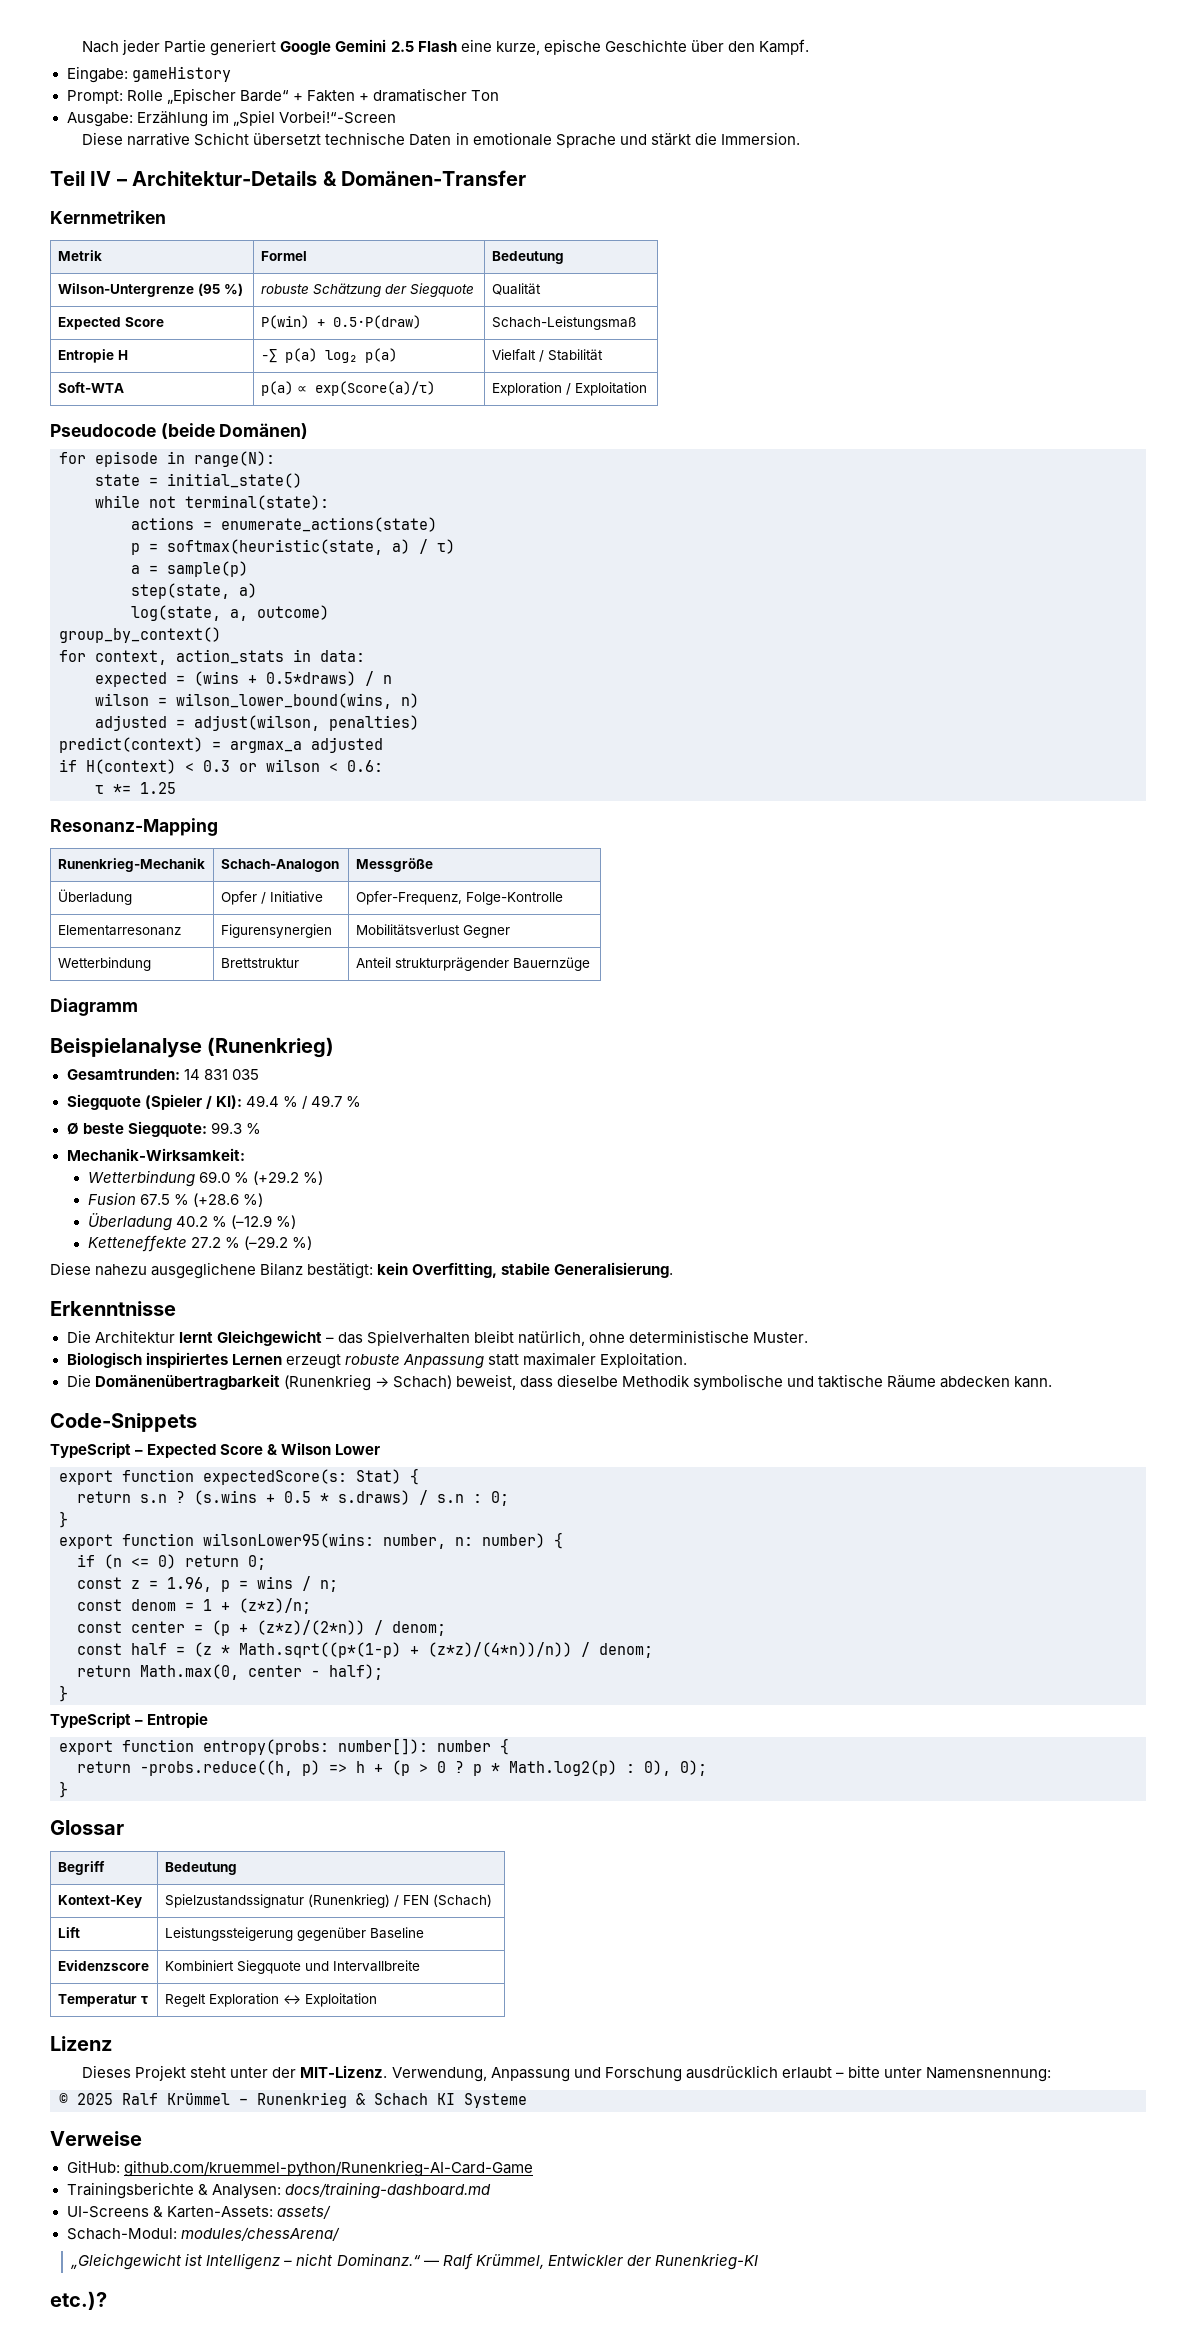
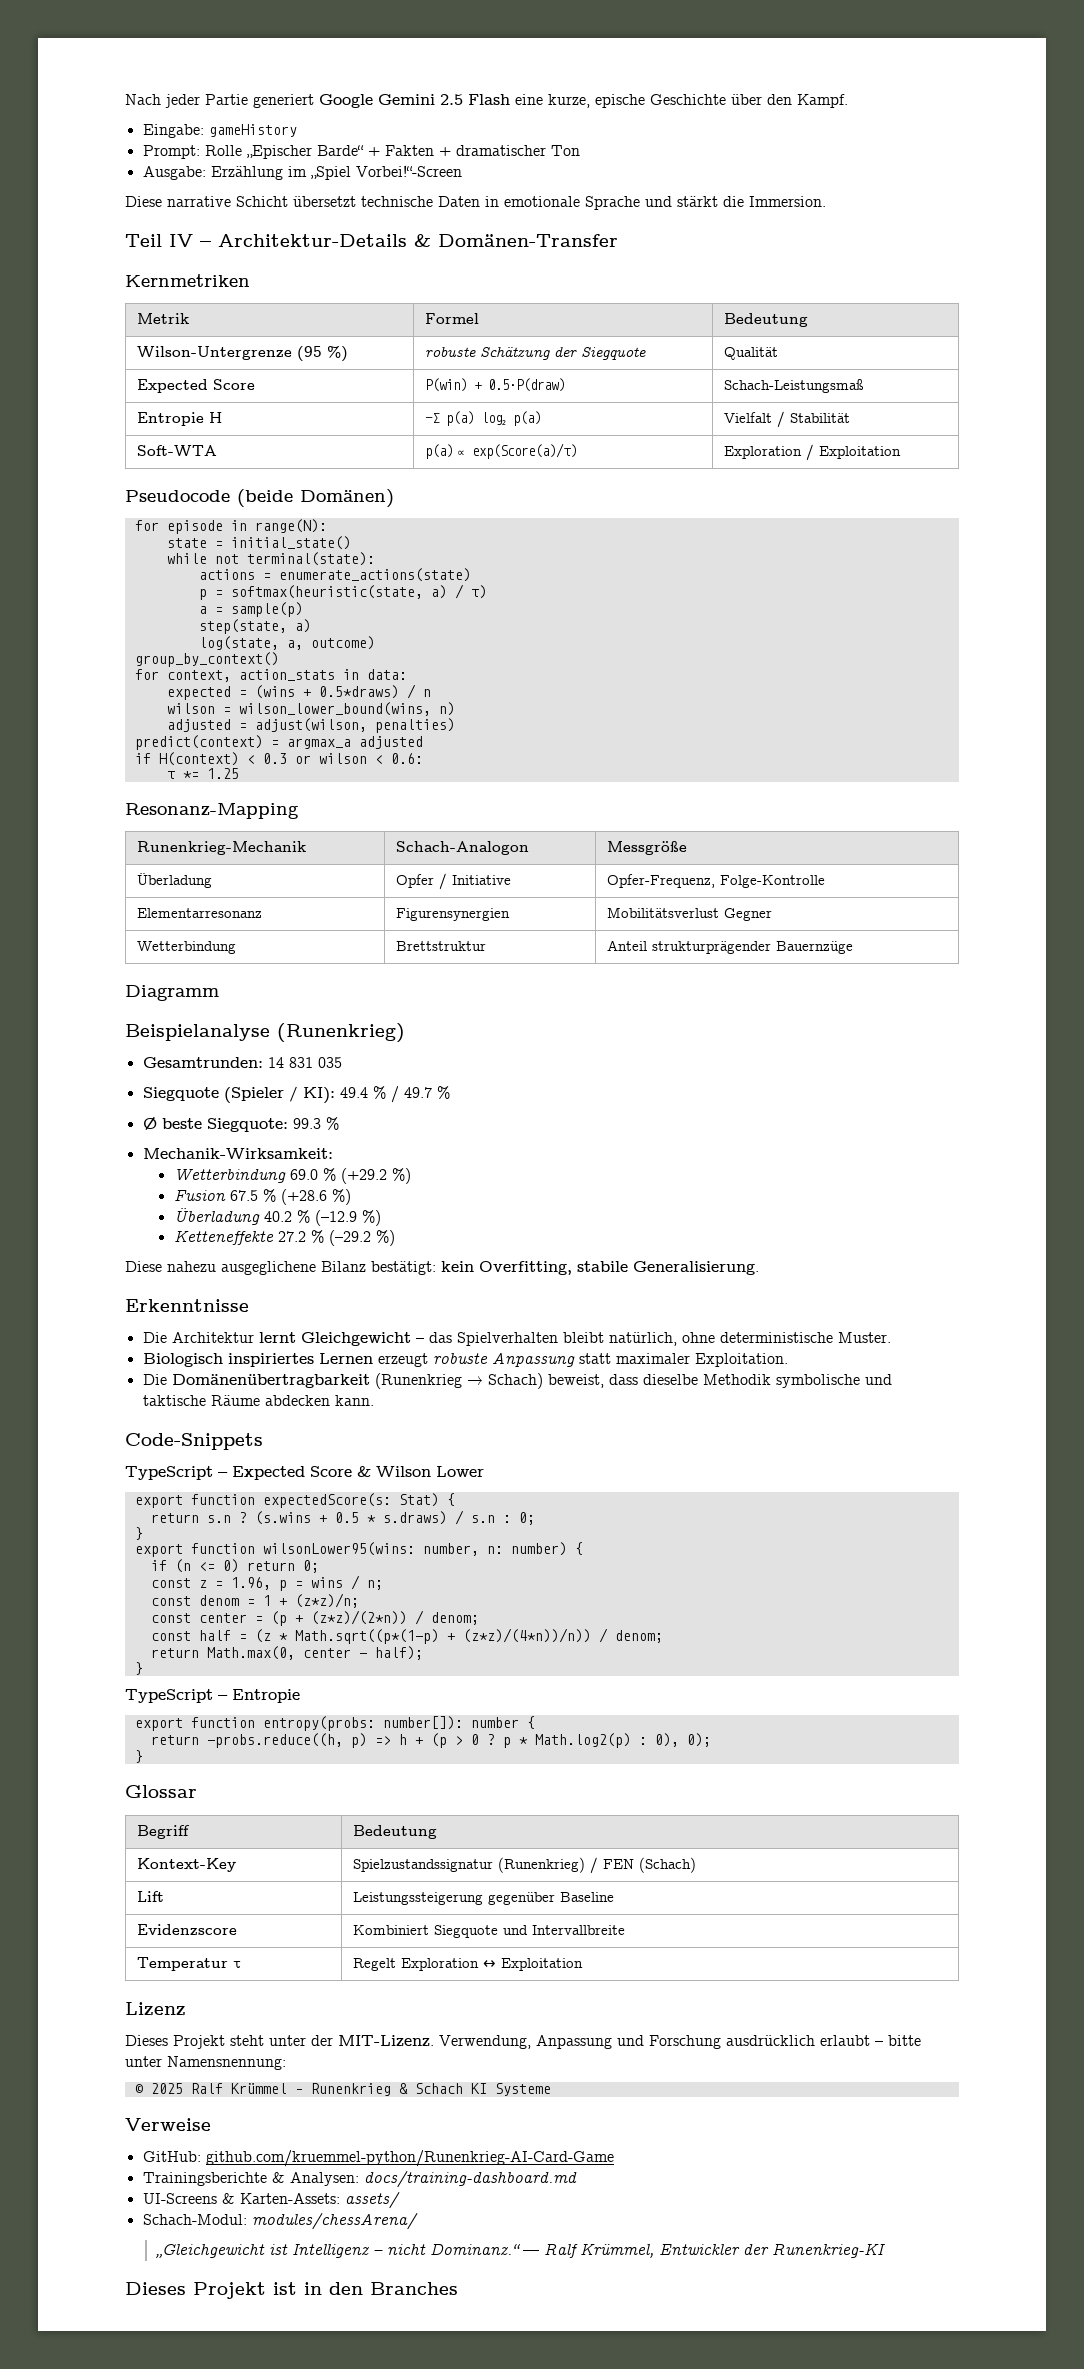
- etc.)?
+ Dieses Projekt ist in den Branches

